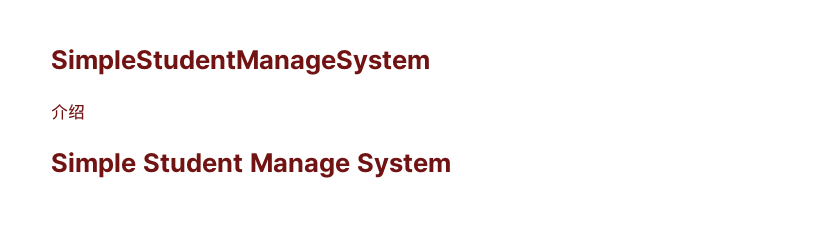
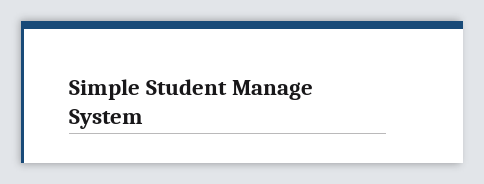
- SimpleStudentManageSystem
- 介绍

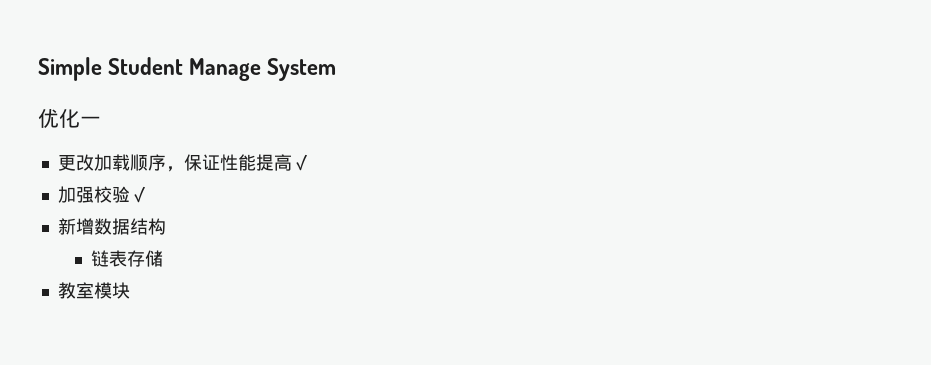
+ 优化一
+ 更改加载顺序，保证性能提高✓
+ 加强校验✓
+ 新增数据结构
+ 链表存储
+ 教室模块

